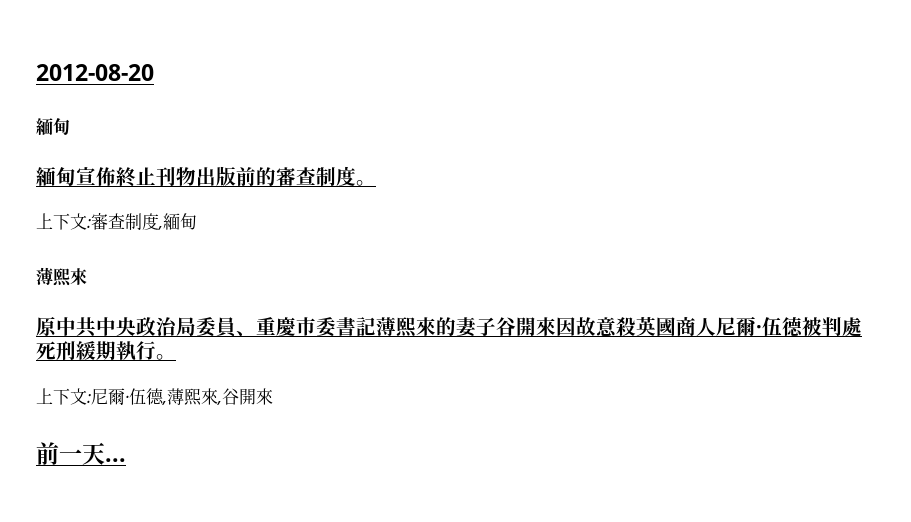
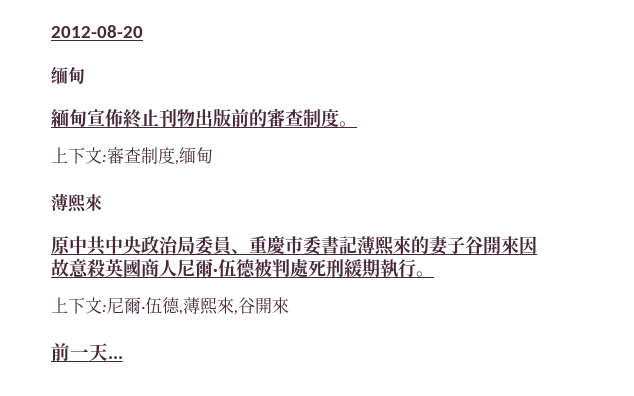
  2012-08-20
- 緬甸
+ 缅甸
- 上下文:審查制度,緬甸
+ 上下文:審查制度,缅甸

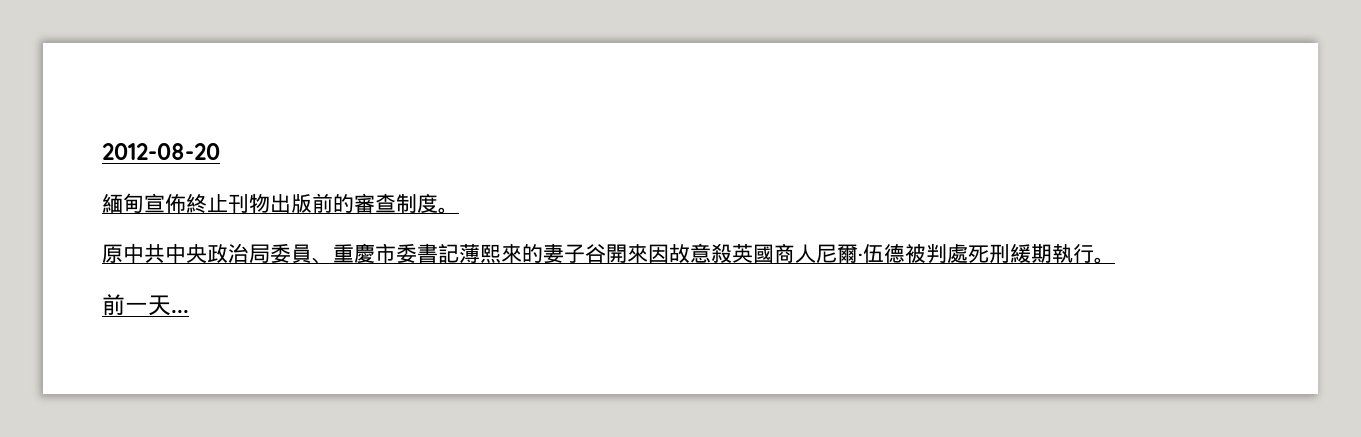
  2012-08-20
- 缅甸
- 上下文:審查制度,缅甸
- 薄熙來
- 上下文:尼爾·伍德,薄熙來,谷開來

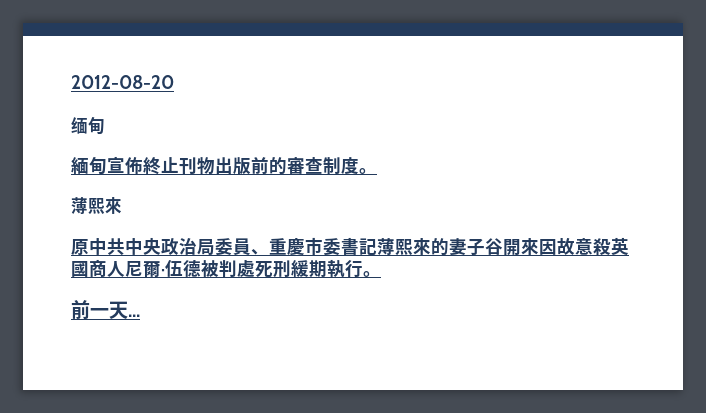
+ 缅甸
  緬甸宣佈終止刊物出版前的審查制度。
+ 薄熙來

